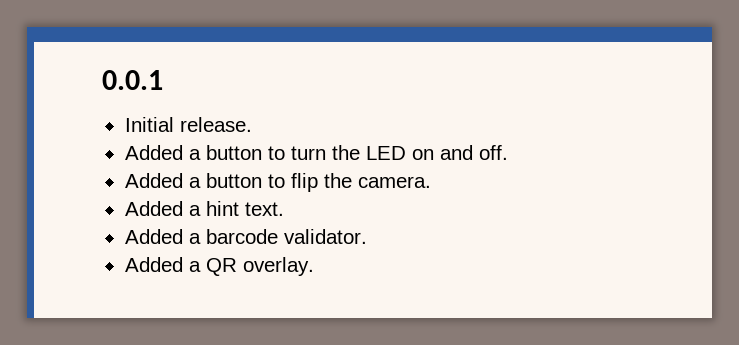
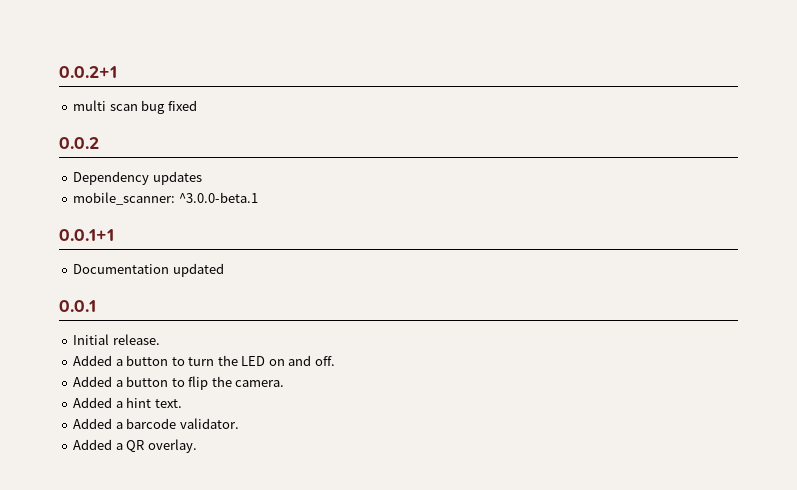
+ 0.0.2+1
+ multi scan bug fixed
+ 0.0.2
+ Dependency updates
+ mobile_scanner: ^3.0.0-beta.1
+ 0.0.1+1
+ Documentation updated

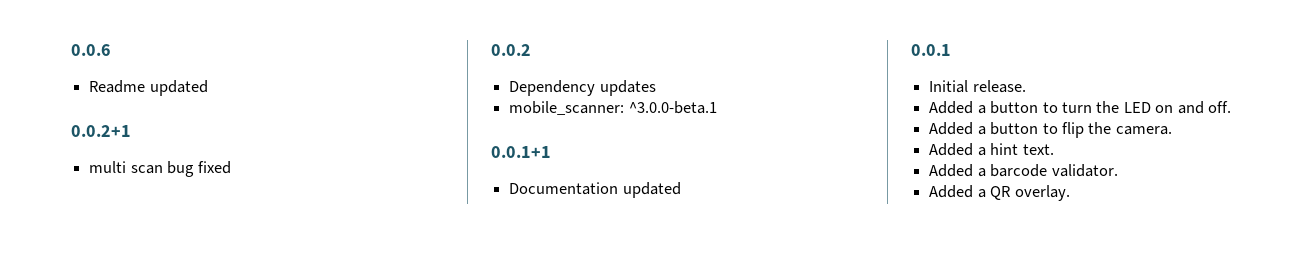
+ 0.0.6
+ Readme updated

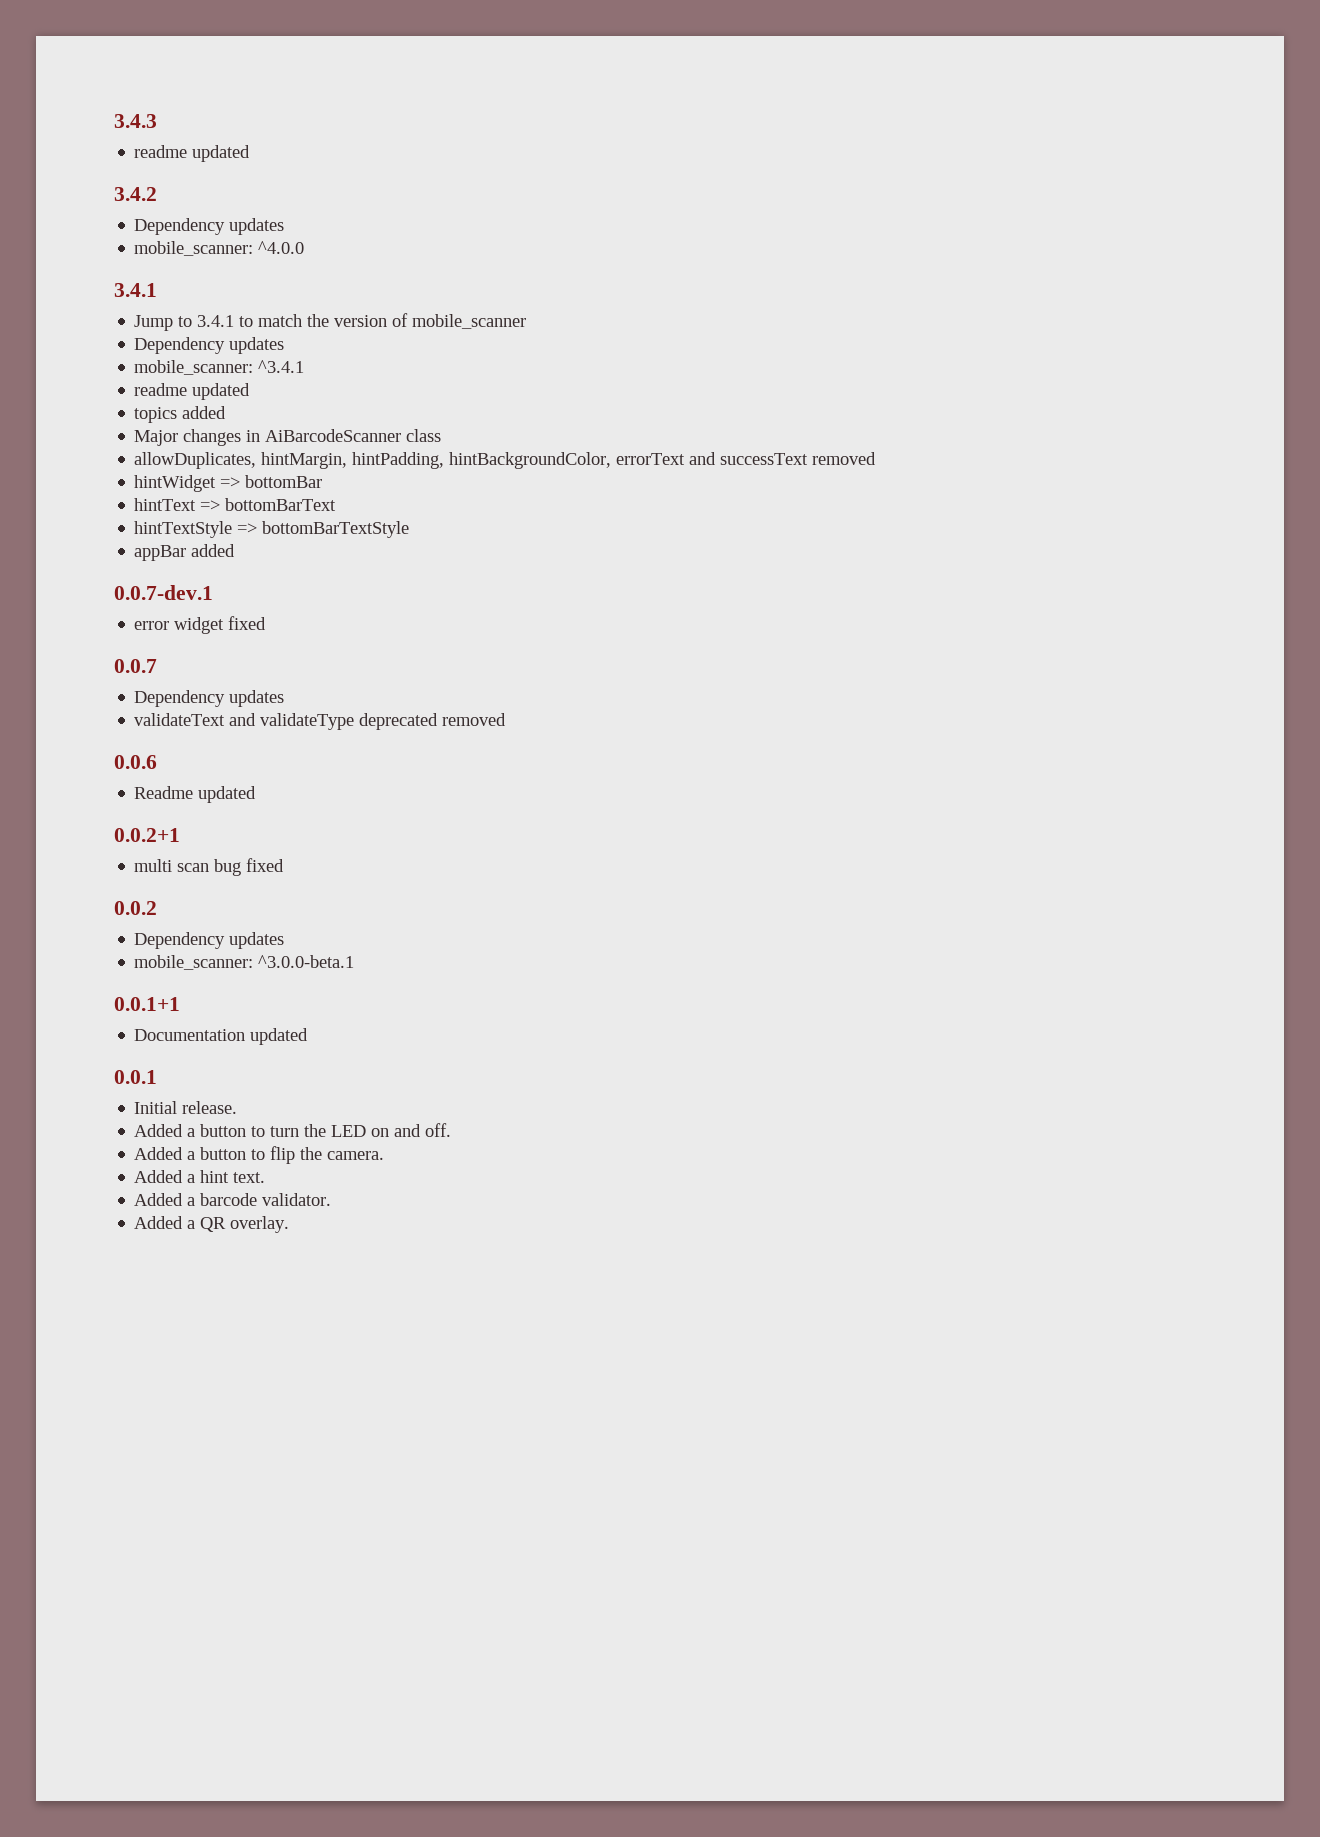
+ 3.4.3
+ readme updated
+ 3.4.2
+ Dependency updates
+ mobile_scanner: ^4.0.0
+ 3.4.1
+ Jump to 3.4.1 to match the version of mobile_scanner
+ Dependency updates
+ mobile_scanner: ^3.4.1
+ readme updated
+ topics added
+ Major changes in AiBarcodeScanner class
+ allowDuplicates, hintMargin, hintPadding, hintBackgroundColor, errorText and successText removed
+ hintWidget => bottomBar
+ hintText => bottomBarText
+ hintTextStyle => bottomBarTextStyle
+ appBar added
+ 0.0.7-dev.1
+ error widget fixed
+ 0.0.7
+ Dependency updates
+ validateText and validateType deprecated removed

